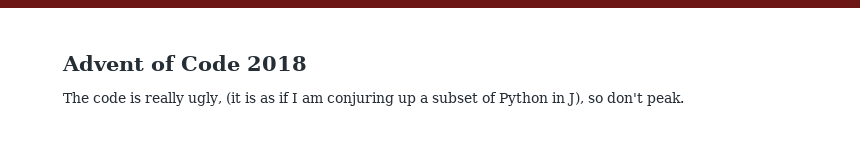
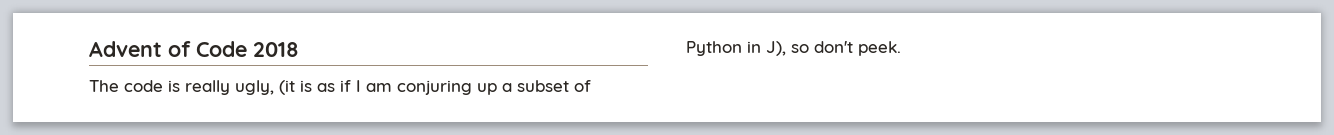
- The code is really ugly, (it is as if I am conjuring up a subset of Python in J), so don't peak.
+ The code is really ugly, (it is as if I am conjuring up a subset of Python in J), so don't peek.

